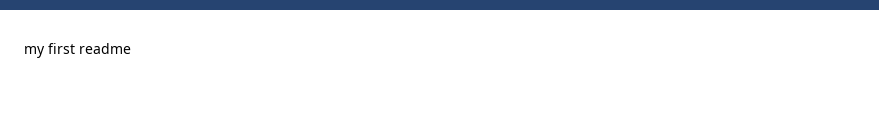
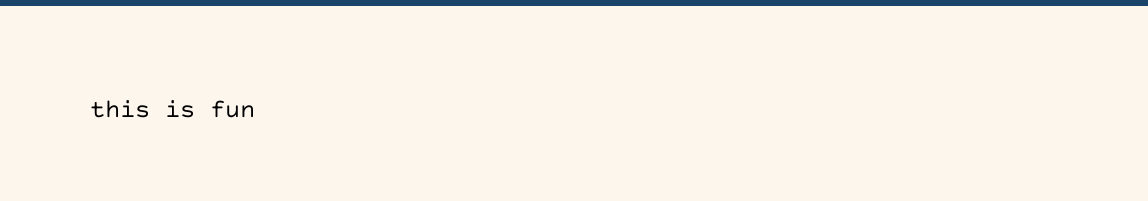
- my first readme
+ this is fun

